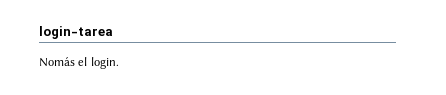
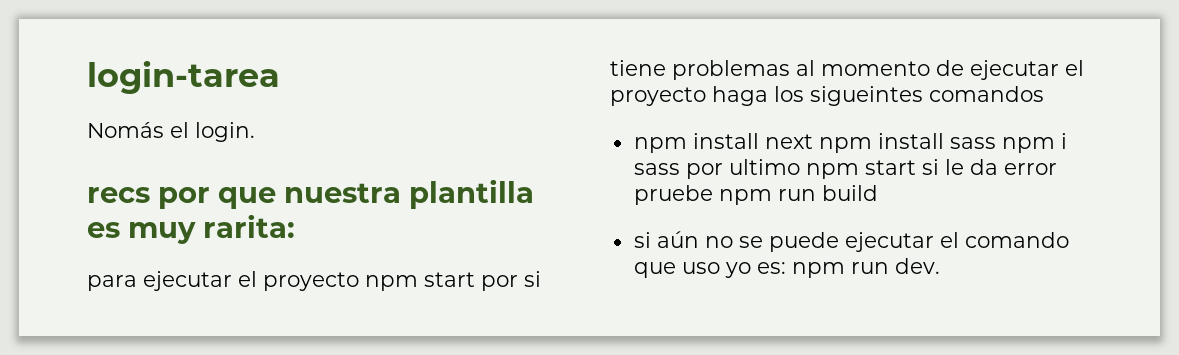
+ recs por que nuestra plantilla es muy rarita:
+ para ejecutar el proyecto npm start por si tiene problemas al momento de ejecutar el proyecto haga los sigueintes comandos
+ npm install next npm install sass npm i sass por ultimo npm start si le da error pruebe npm run build
+ si aún no se puede ejecutar el comando que uso yo es: npm run dev.

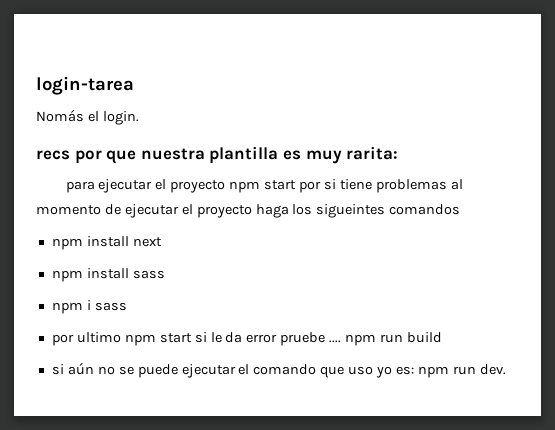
- npm install next npm install sass npm i sass por ultimo npm start si le da error pruebe npm run build
+ npm install next
+ npm install sass
+ npm i sass
+ por ultimo npm start si le da error pruebe .... npm run build

